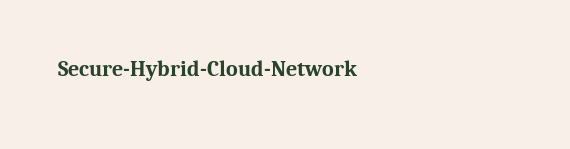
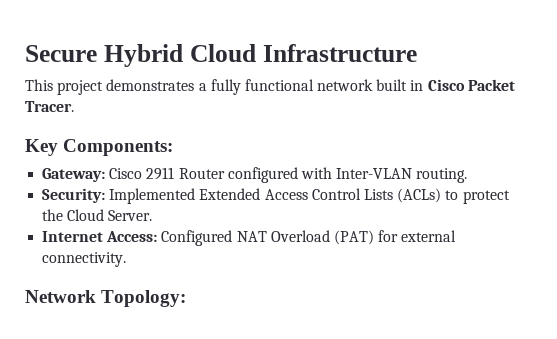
- Secure-Hybrid-Cloud-Network
+ Secure Hybrid Cloud Infrastructure
+ This project demonstrates a fully functional network built in Cisco Packet Tracer.
+ Key Components:
+ Gateway: Cisco 2911 Router configured with Inter-VLAN routing.
+ Security: Implemented Extended Access Control Lists (ACLs) to protect the Cloud Server.
+ Internet Access: Configured NAT Overload (PAT) for external connectivity.
+ Network Topology:

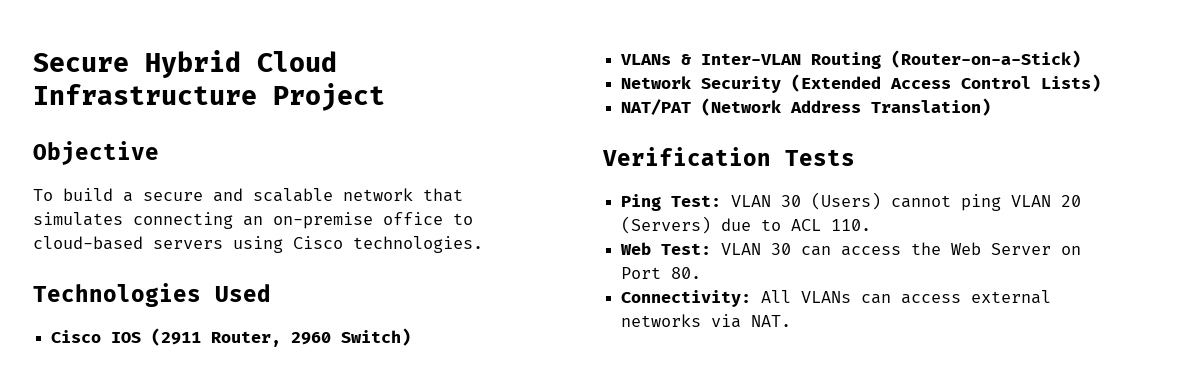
- Secure Hybrid Cloud Infrastructure
- This project demonstrates a fully functional network built in Cisco Packet Tracer.
- Key Components:
- Gateway: Cisco 2911 Router configured with Inter-VLAN routing.
- Security: Implemented Extended Access Control Lists (ACLs) to protect the Cloud Server.
- Internet Access: Configured NAT Overload (PAT) for external connectivity.
- Network Topology:
+ Secure Hybrid Cloud Infrastructure Project
+ Objective
+ To build a secure and scalable network that simulates connecting an on-premise office to cloud-based servers using Cisco technologies.
+ Technologies Used
+ Cisco IOS (2911 Router, 2960 Switch)
+ VLANs & Inter-VLAN Routing (Router-on-a-Stick)
+ Network Security (Extended Access Control Lists)
+ NAT/PAT (Network Address Translation)
+ Verification Tests
+ Ping Test: VLAN 30 (Users) cannot ping VLAN 20 (Servers) due to ACL 110.
+ Web Test: VLAN 30 can access the Web Server on Port 80.
+ Connectivity: All VLANs can access external networks via NAT.

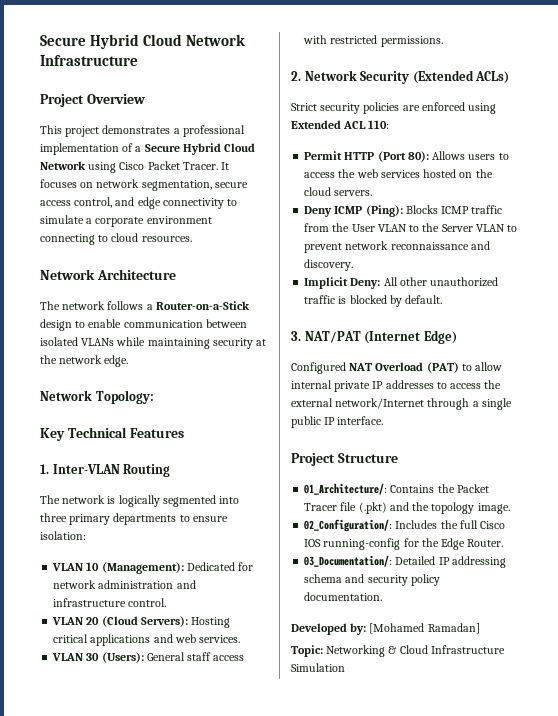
- Secure Hybrid Cloud Infrastructure Project
- Objective
- To build a secure and scalable network that simulates connecting an on-premise office to cloud-based servers using Cisco technologies.
- Technologies Used
- Cisco IOS (2911 Router, 2960 Switch)
- VLANs & Inter-VLAN Routing (Router-on-a-Stick)
- Network Security (Extended Access Control Lists)
- NAT/PAT (Network Address Translation)
- Verification Tests
- Ping Test: VLAN 30 (Users) cannot ping VLAN 20 (Servers) due to ACL 110.
- Web Test: VLAN 30 can access the Web Server on Port 80.
- Connectivity: All VLANs can access external networks via NAT.
+ Secure Hybrid Cloud Network Infrastructure
+ Project Overview
+ This project demonstrates a professional implementation of a Secure Hybrid Cloud Network using Cisco Packet Tracer. It focuses on network segmentation, secure access control, and edge connectivity to simulate a corporate environment connecting to cloud resources.
+ Network Architecture
+ The network follows a Router-on-a-Stick design to enable communication between isolated VLANs while maintaining security at the network edge.
+ Network Topology:
+ Key Technical Features
+ 1. Inter-VLAN Routing
+ The network is logically segmented into three primary departments to ensure isolation:
+ VLAN 10 (Management): Dedicated for network administration and infrastructure control.
+ VLAN 20 (Cloud Servers): Hosting critical applications and web services.
+ VLAN 30 (Users): General staff access with restricted permissions.
+ 2. Network Security (Extended ACLs)
+ Strict security policies are enforced using Extended ACL 110:
+ Permit HTTP (Port 80): Allows users to access the web services hosted on the cloud servers.
+ Deny ICMP (Ping): Blocks ICMP traffic from the User VLAN to the Server VLAN to prevent network reconnaissance and discovery.
+ Implicit Deny: All other unauthorized traffic is blocked by default.
+ 3. NAT/PAT (Internet Edge)
+ Configured NAT Overload (PAT) to allow internal private IP addresses to access the external network/Internet through a single public IP interface.
+ Project Structure
+ 01_Architecture/: Contains the Packet Tracer file (.pkt) and the topology image.
+ 02_Configuration/: Includes the full Cisco IOS running-config for the Edge Router.
+ 03_Documentation/: Detailed IP addressing schema and security policy documentation.
+ Developed by: [Mohamed Ramadan]
+ Topic: Networking & Cloud Infrastructure Simulation

